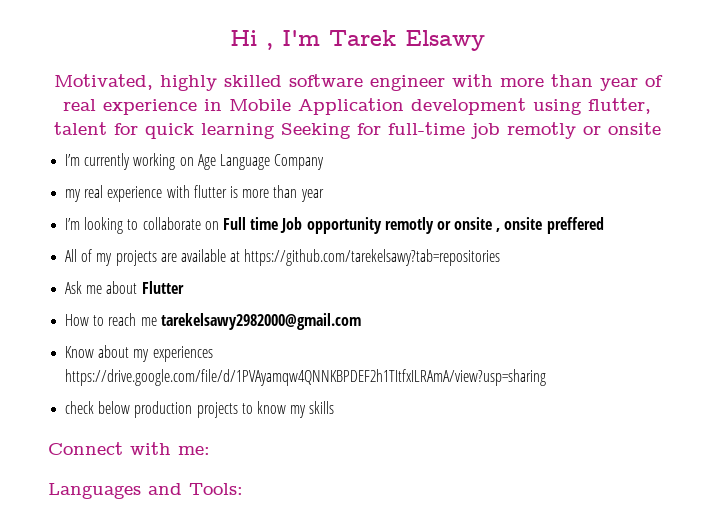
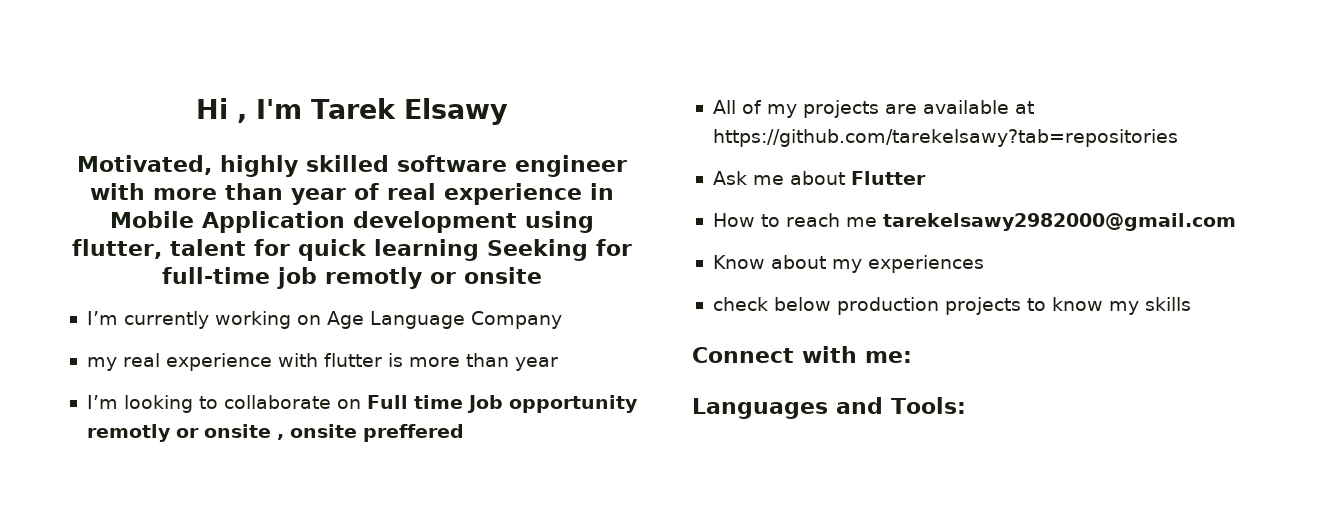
- Know about my experiences https://drive.google.com/file/d/1PVAyamqw4QNNKBPDEF2h1TItfxILRAmA/view?usp=sharing
+ Know about my experiences

